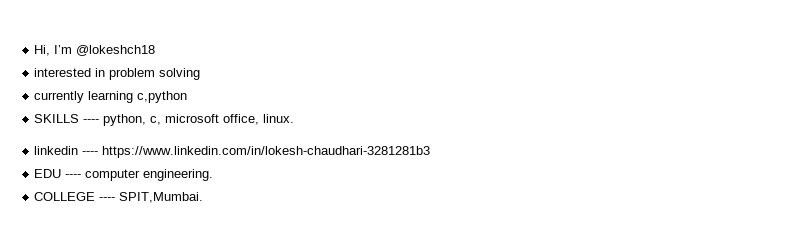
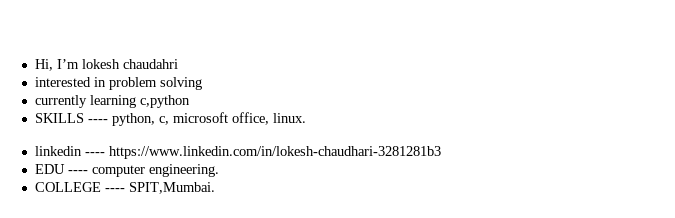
- Hi, I’m @lokeshch18
+ Hi, I’m lokesh chaudahri

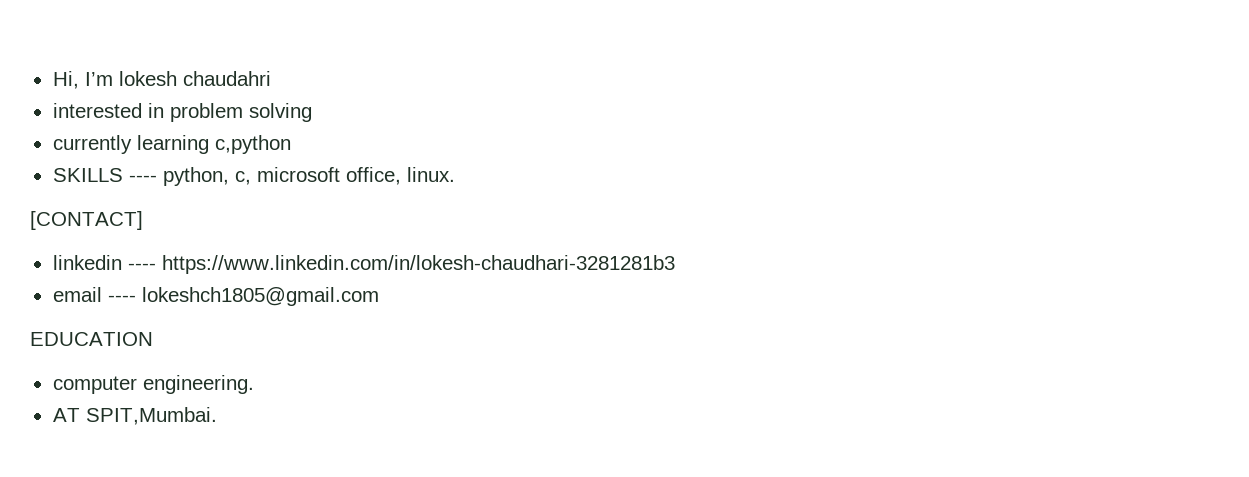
+ [CONTACT]
- EDU ---- computer engineering.
+ email ---- lokeshch1805@gmail.com
+ EDUCATION
+ computer engineering.
- COLLEGE ---- SPIT,Mumbai.
+ AT SPIT,Mumbai.

